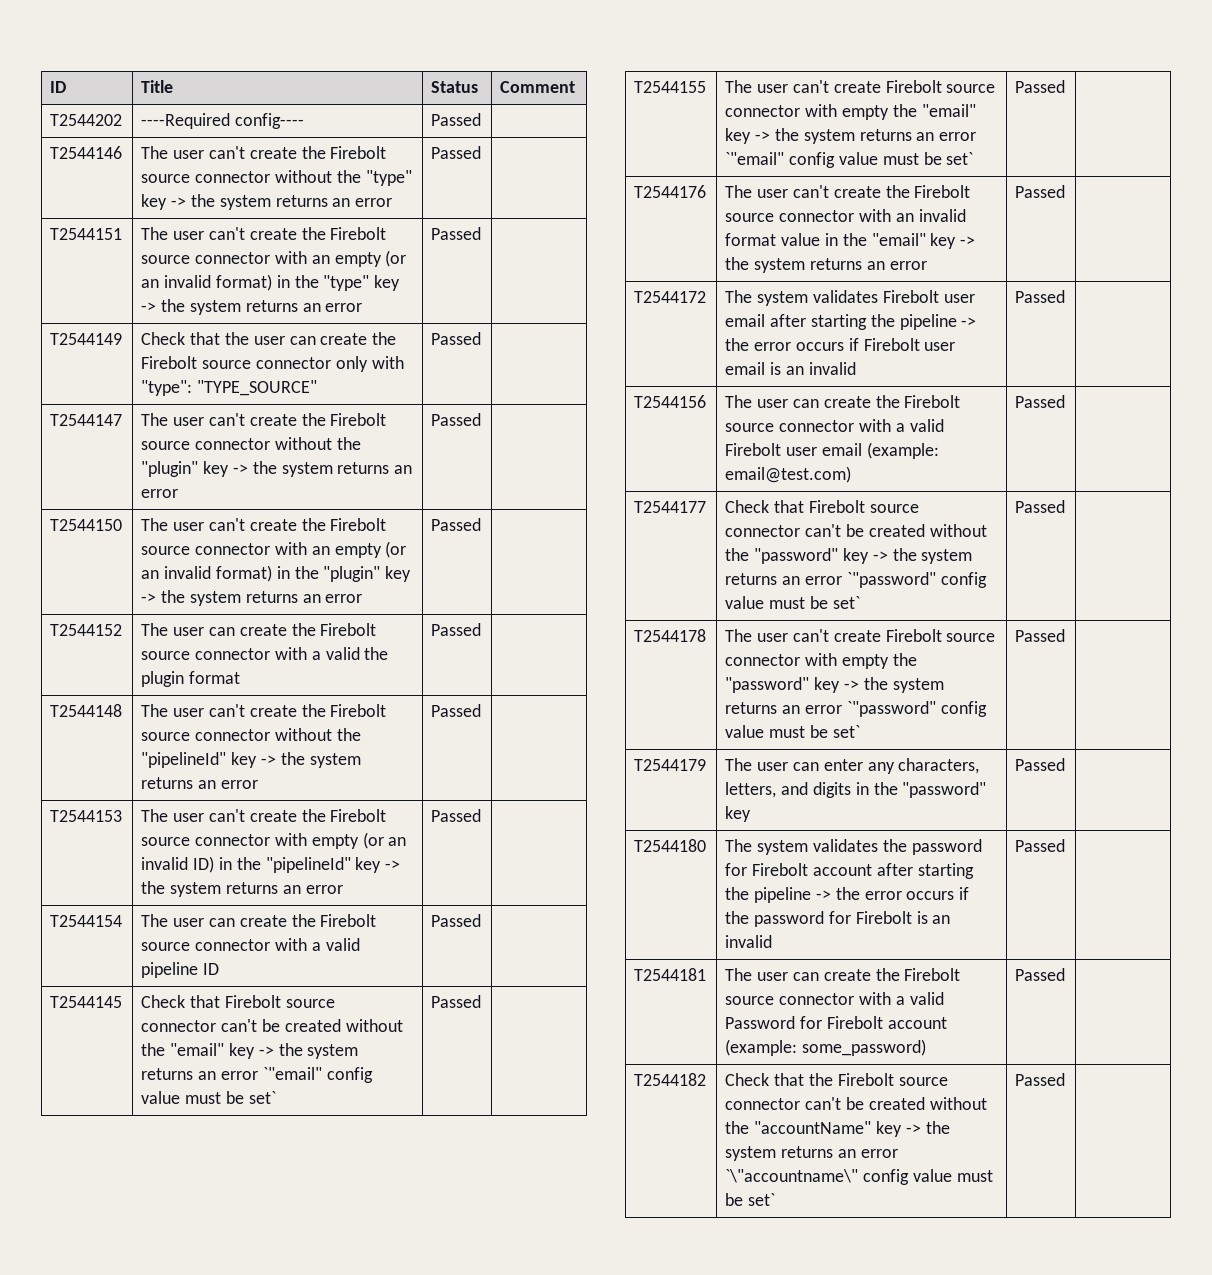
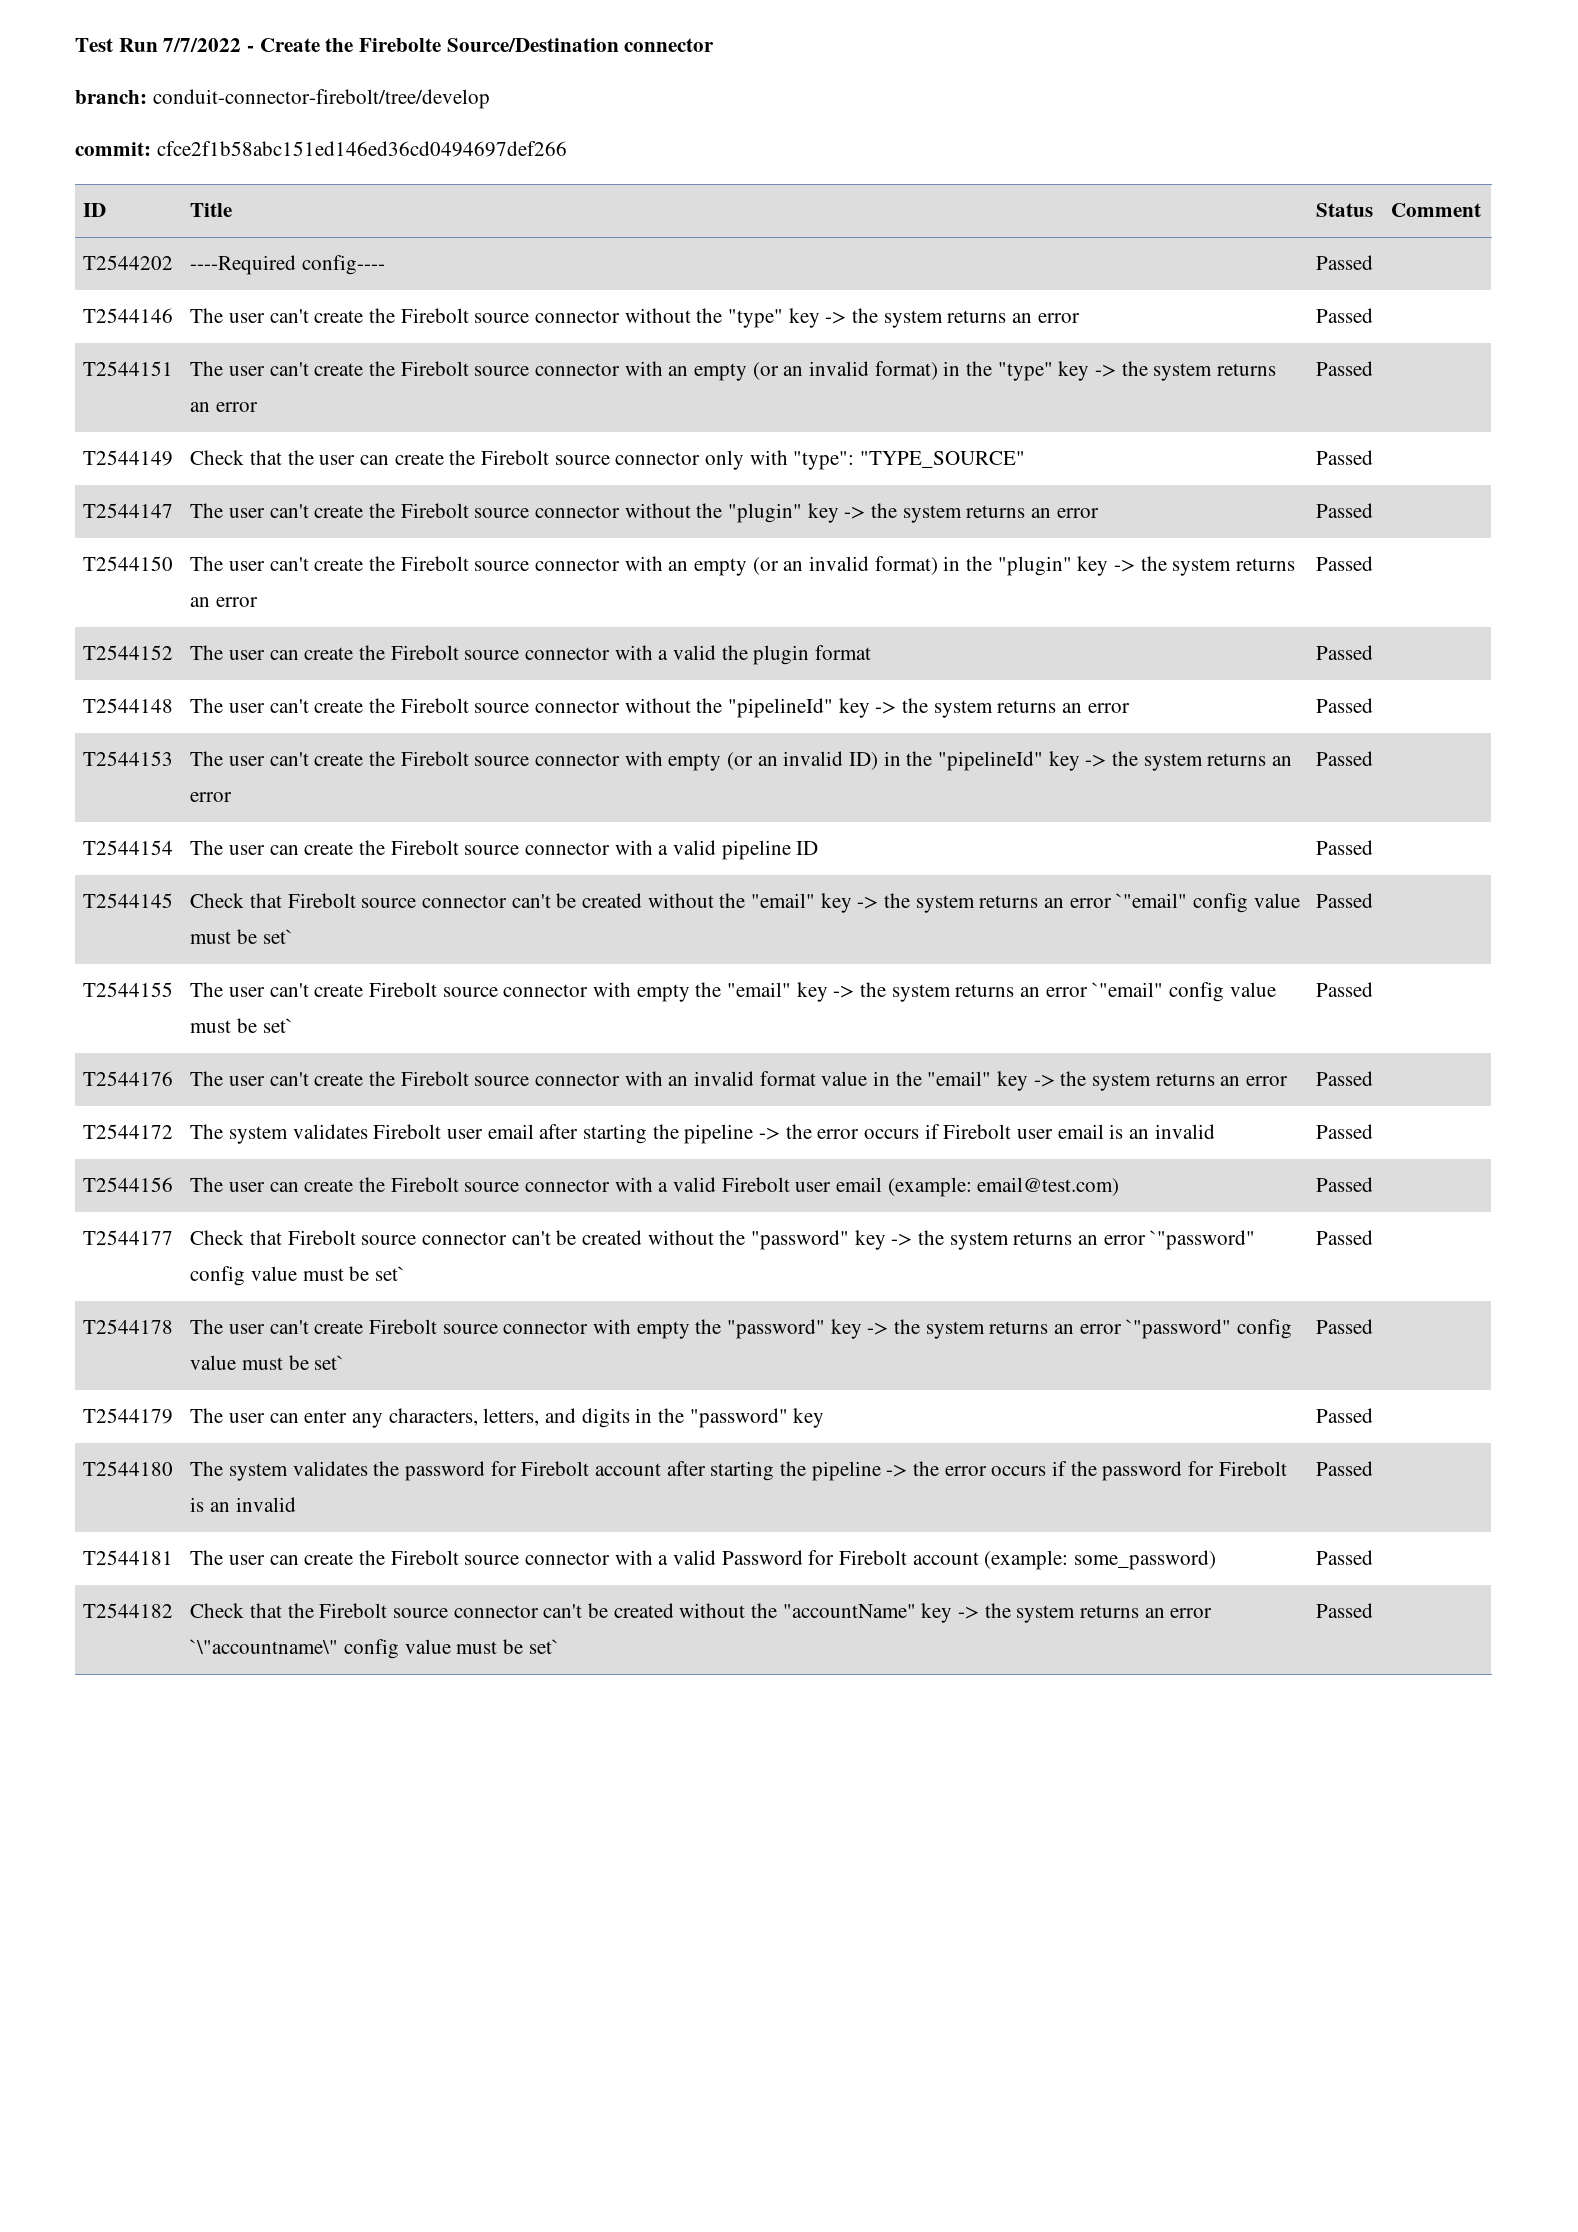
+ Test Run 7/7/2022 - Create the Firebolte Source/Destination connector
+ branch: conduit-connector-firebolt/tree/develop
+ commit: cfce2f1b58abc151ed146ed36cd0494697def266

